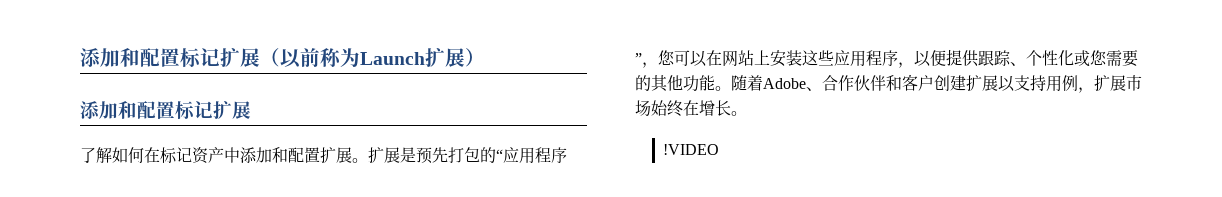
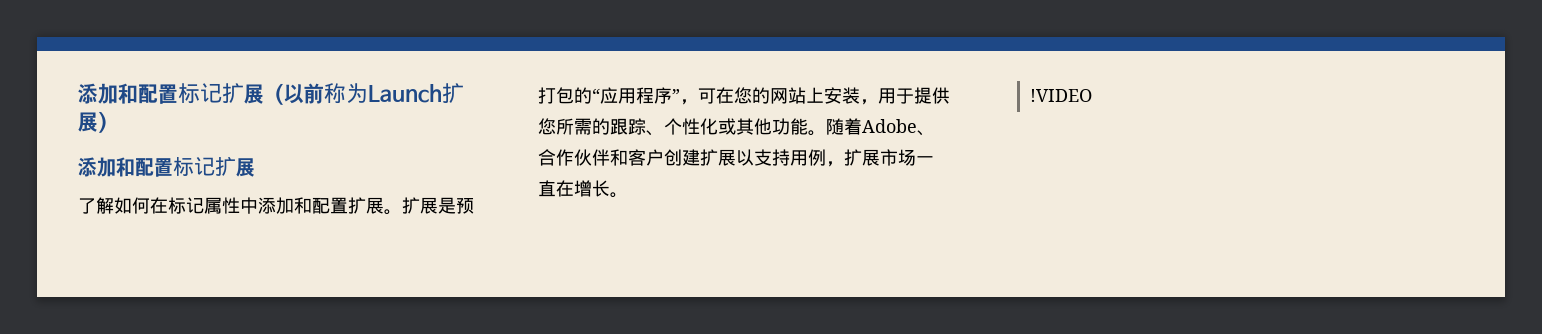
- 了解如何在标记资产中添加和配置扩展。
+ 了解如何在标记属性中添加和配置扩展。
- 扩展是预先打包的“应用程序”，您可以在网站上安装这些应用程序，以便提供跟踪、个性化或您需要的其他功能。
+ 扩展是预打包的“应用程序”，可在您的网站上安装，用于提供您所需的跟踪、个性化或其他功能。
- 随着Adobe、合作伙伴和客户创建扩展以支持用例，扩展市场始终在增长。
+ 随着Adobe、合作伙伴和客户创建扩展以支持用例，扩展市场一直在增长。

